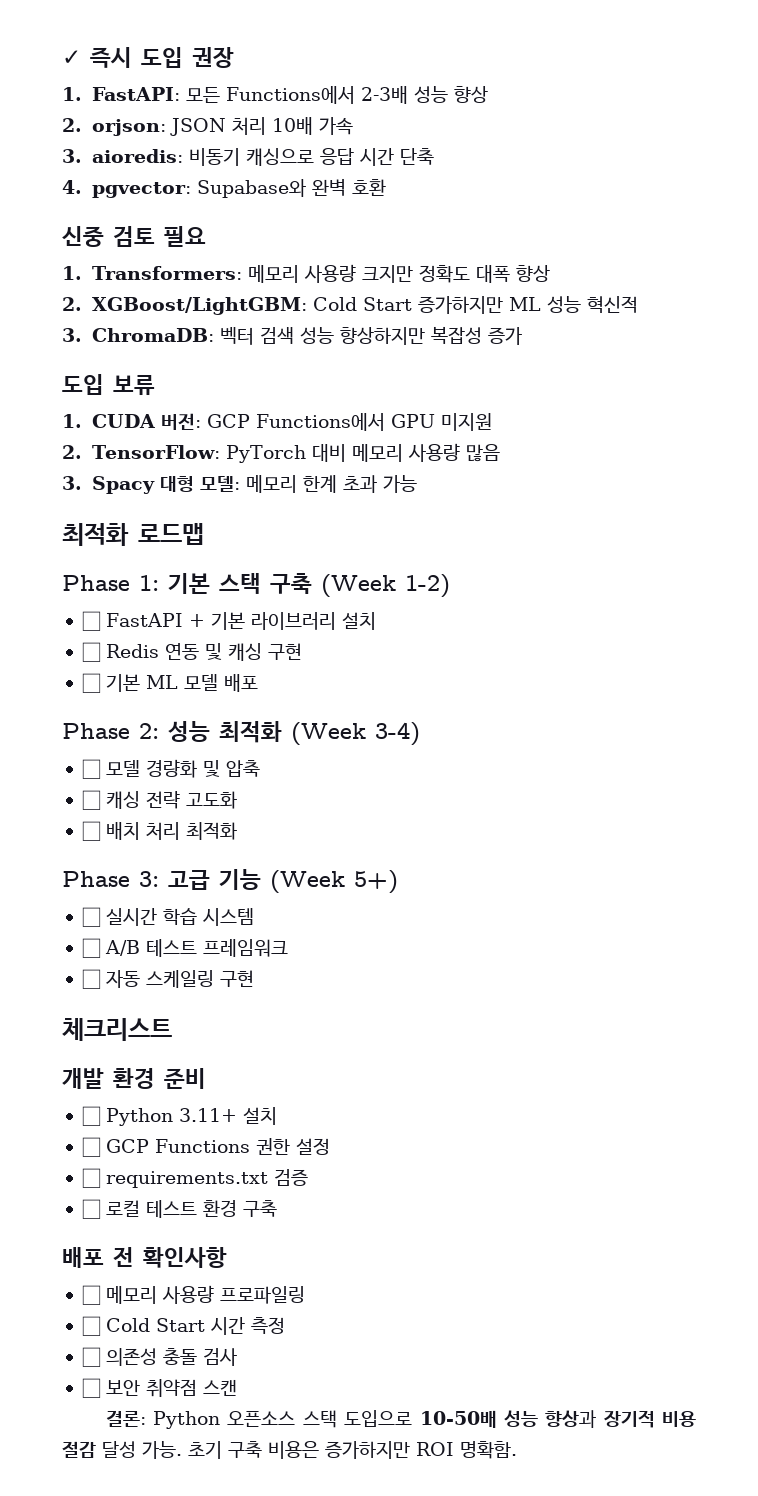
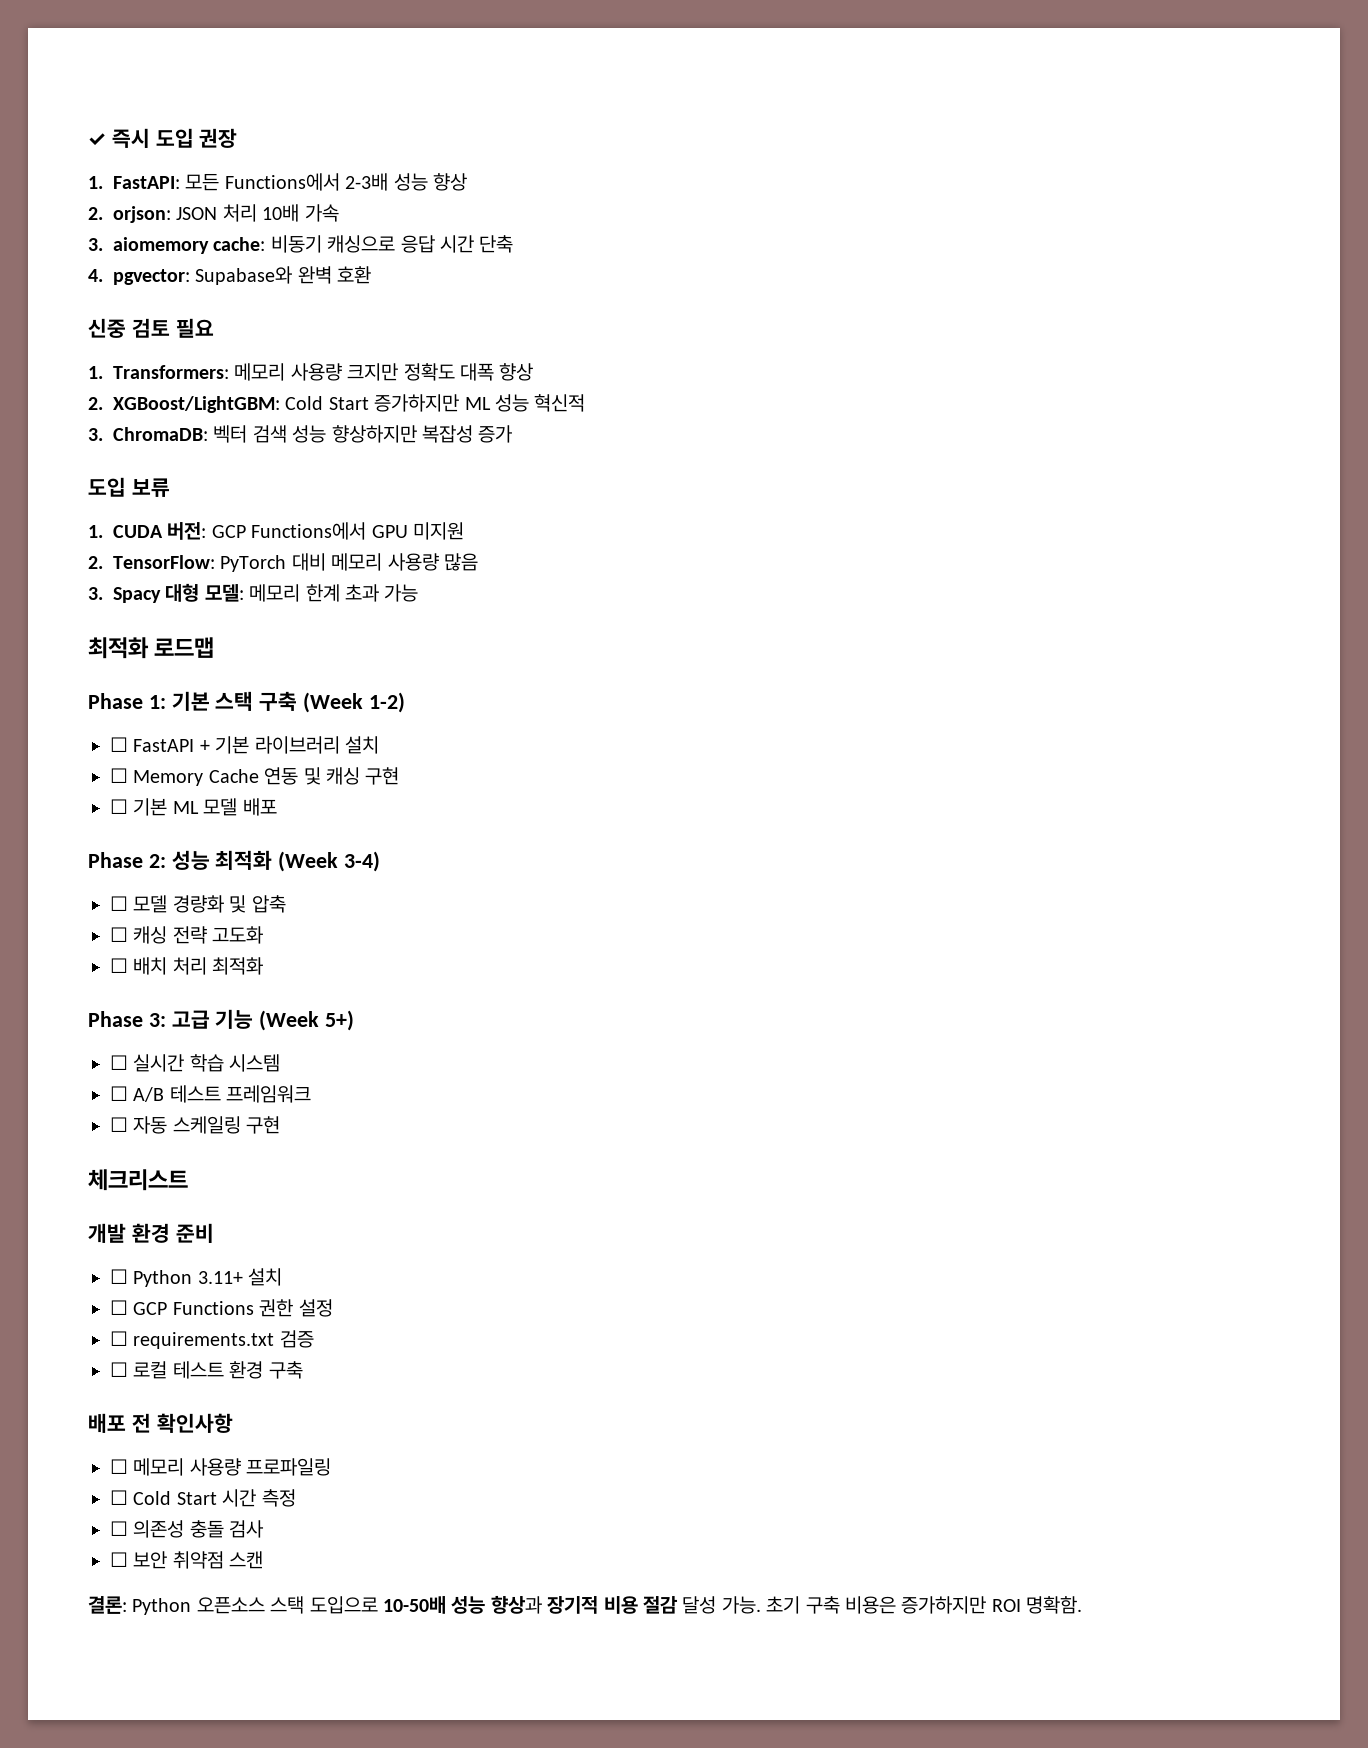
- 3. aioredis: 비동기 캐싱으로 응답 시간 단축
+ 3. aiomemory cache: 비동기 캐싱으로 응답 시간 단축
- ☐ Redis 연동 및 캐싱 구현
+ ☐ Memory Cache 연동 및 캐싱 구현

